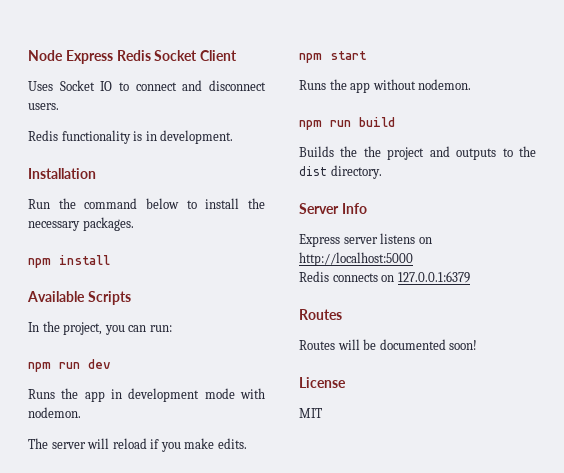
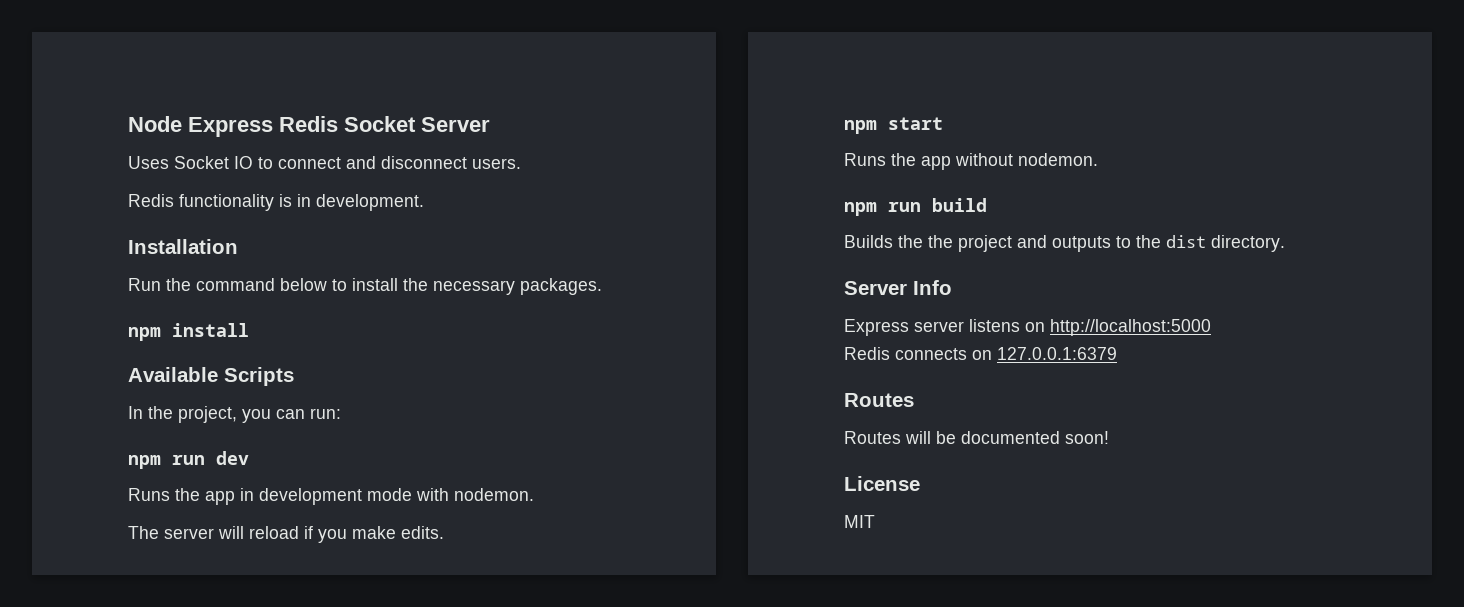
- Node Express Redis Socket Client
+ Node Express Redis Socket Server

